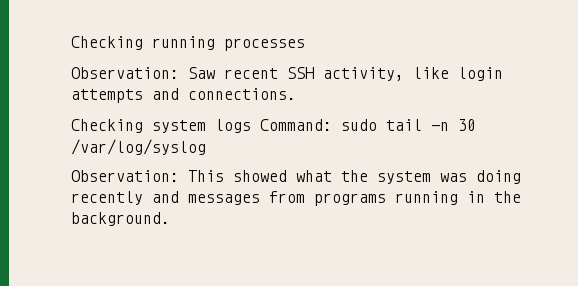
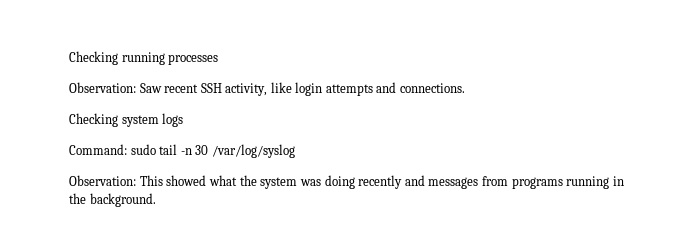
- Checking system logs Command: sudo tail -n 30 /var/log/syslog
+ Checking system logs
+ Command: sudo tail -n 30 /var/log/syslog

